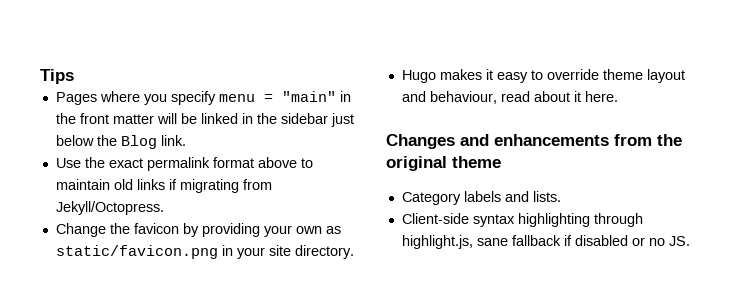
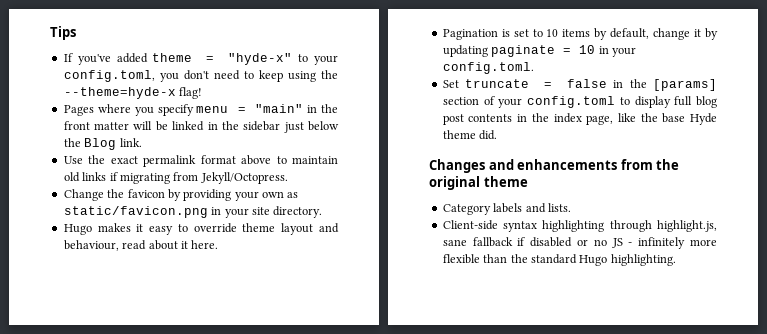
+ If you've added theme = "hyde-x" to your config.toml, you don't need to keep using the --theme=hyde-x flag!
+ Pagination is set to 10 items by default, change it by updating paginate = 10 in your config.toml.
+ Set truncate = false in the [params] section of your config.toml to display full blog post contents in the index page, like the base Hyde theme did.
- Client-side syntax highlighting through highlight.js, sane fallback if disabled or no JS.
+ Client-side syntax highlighting through highlight.js, sane fallback if disabled or no JS - infinitely more flexible than the standard Hugo highlighting.

